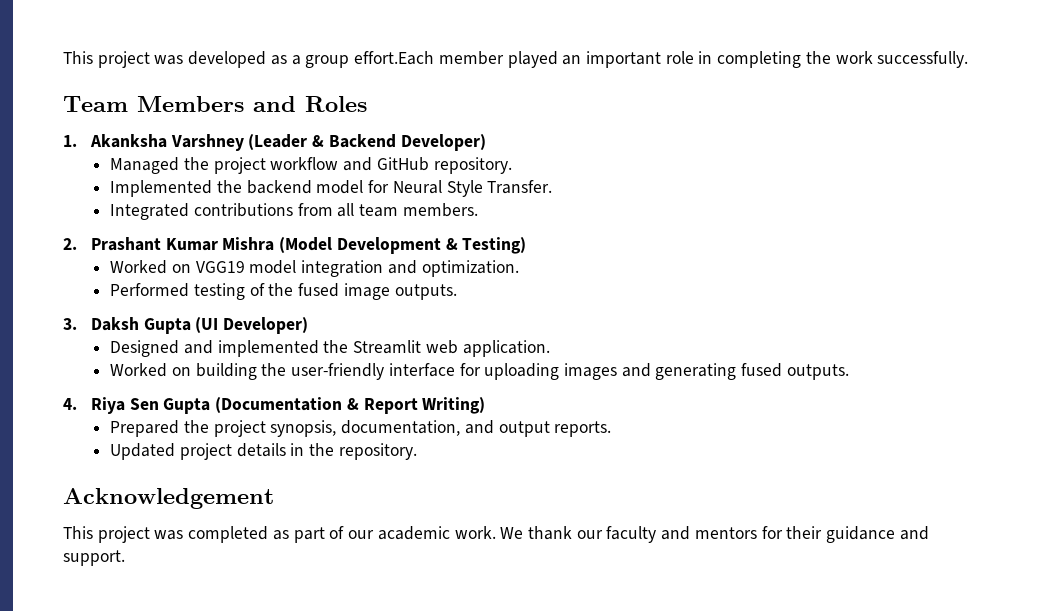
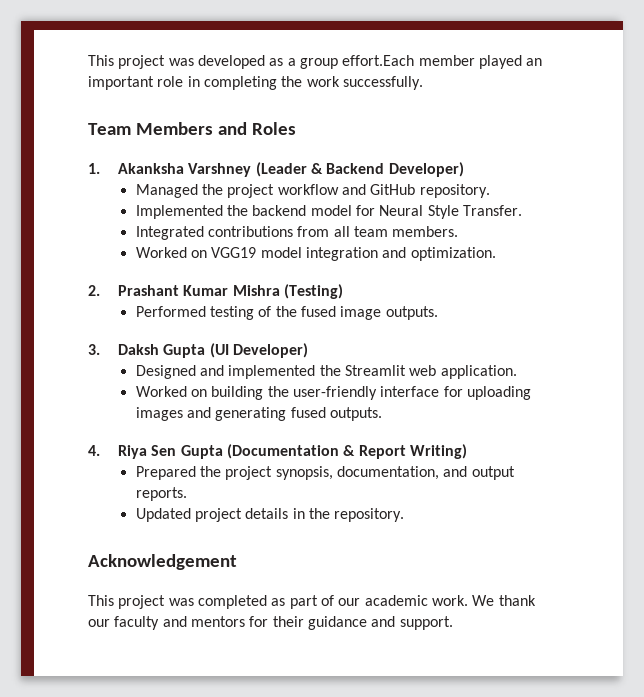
- 2. Prashant Kumar Mishra (Model Development & Testing)
+ 2. Prashant Kumar Mishra (Testing)

